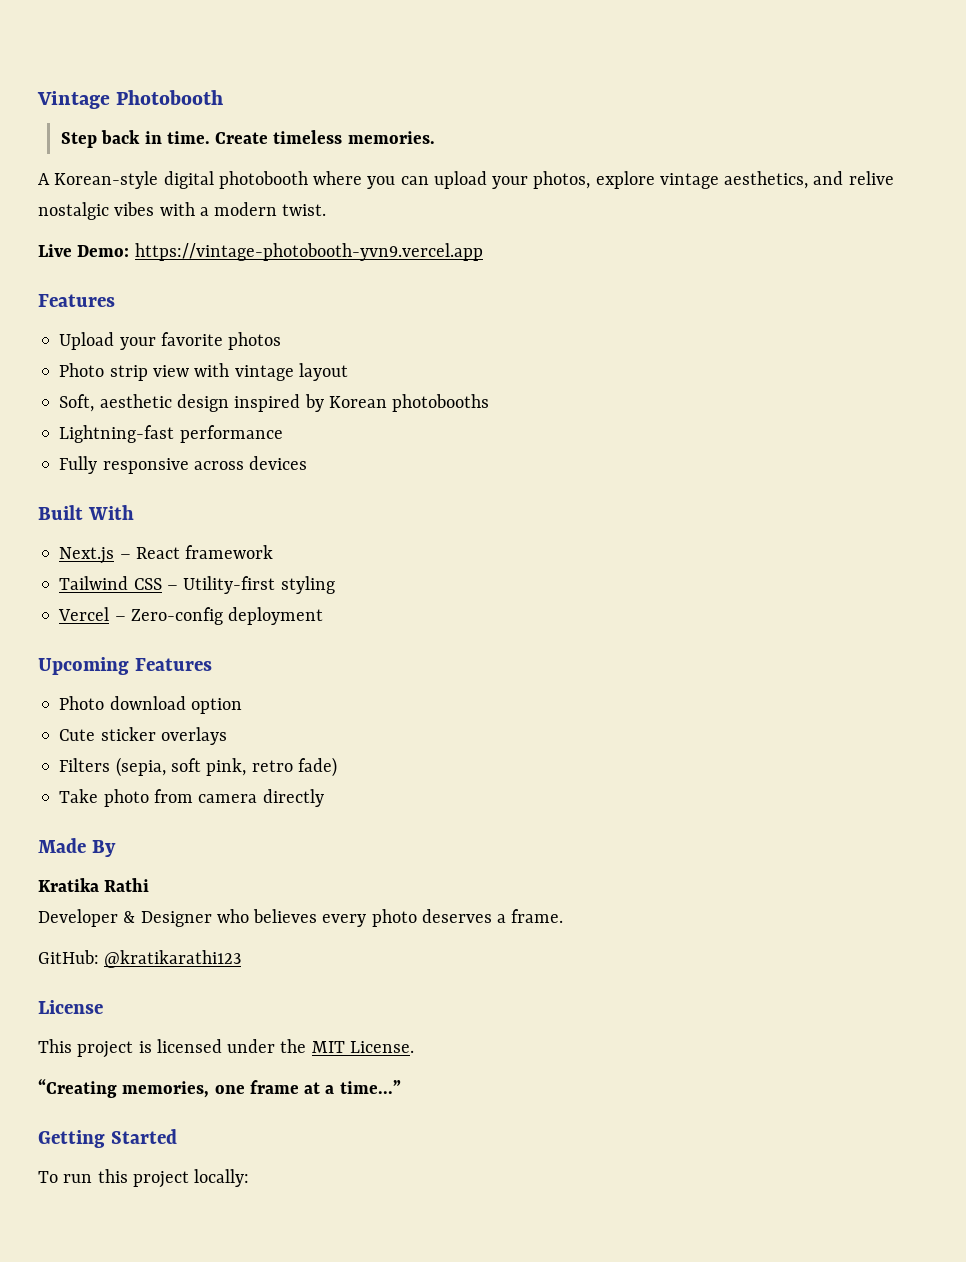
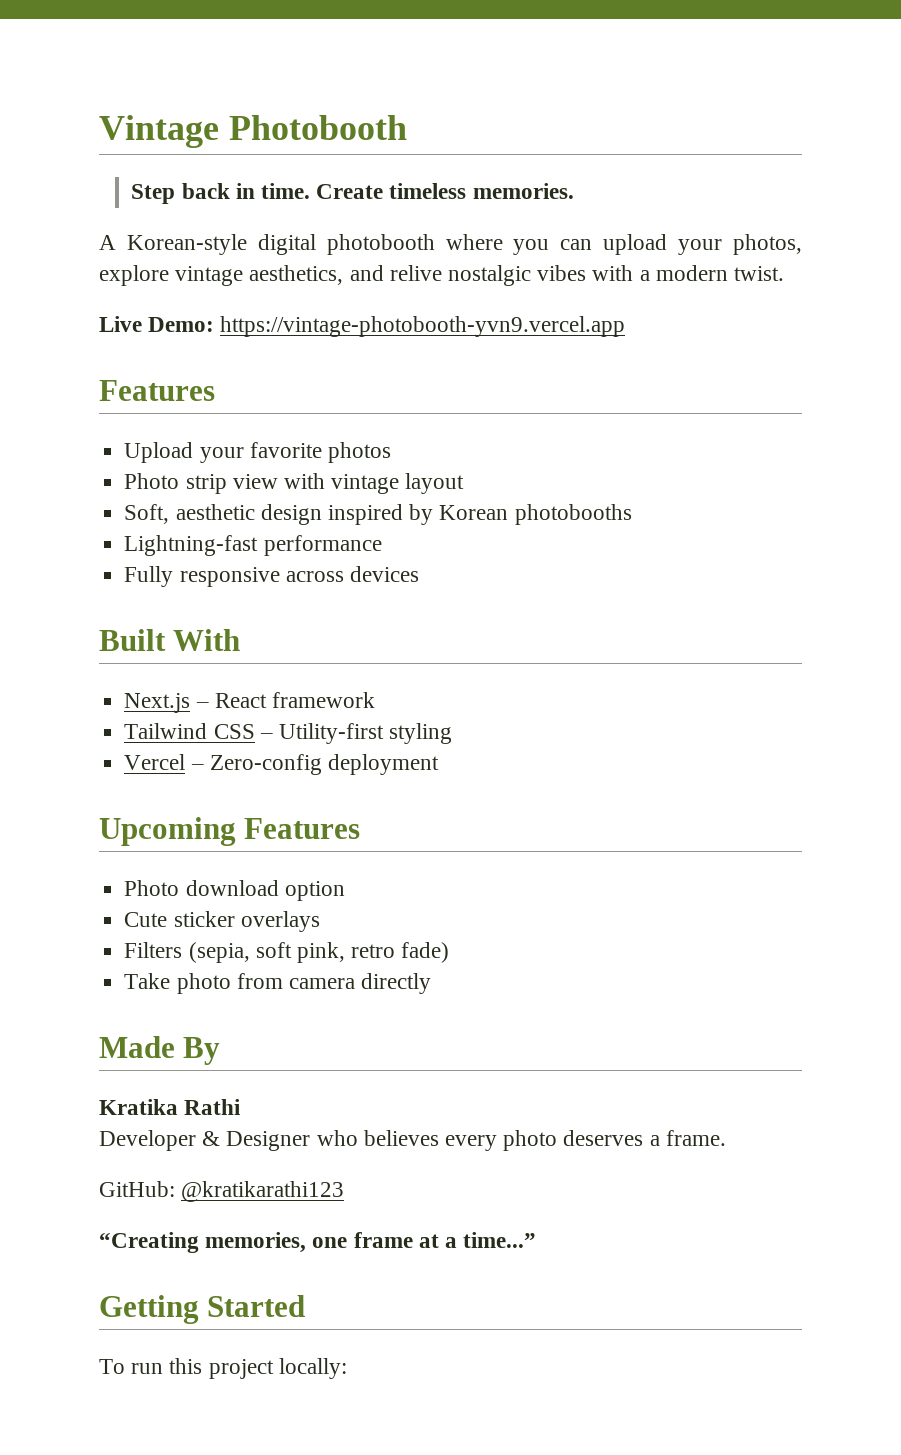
- License
- This project is licensed under the MIT License.

